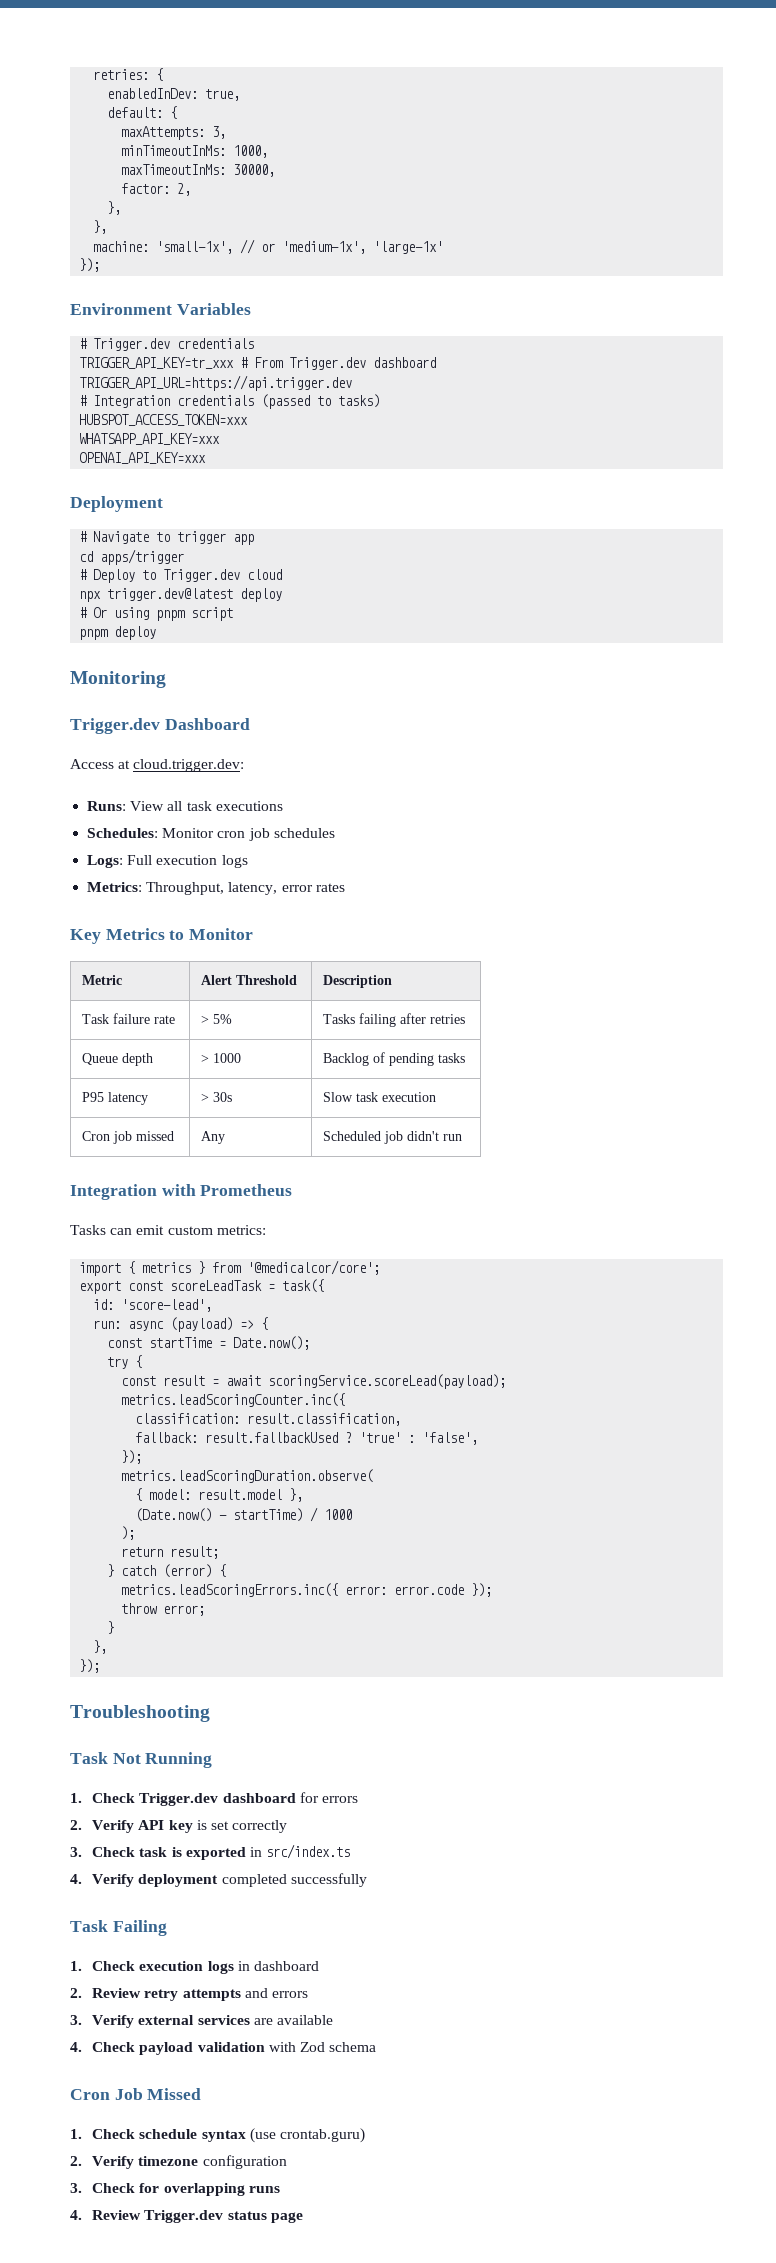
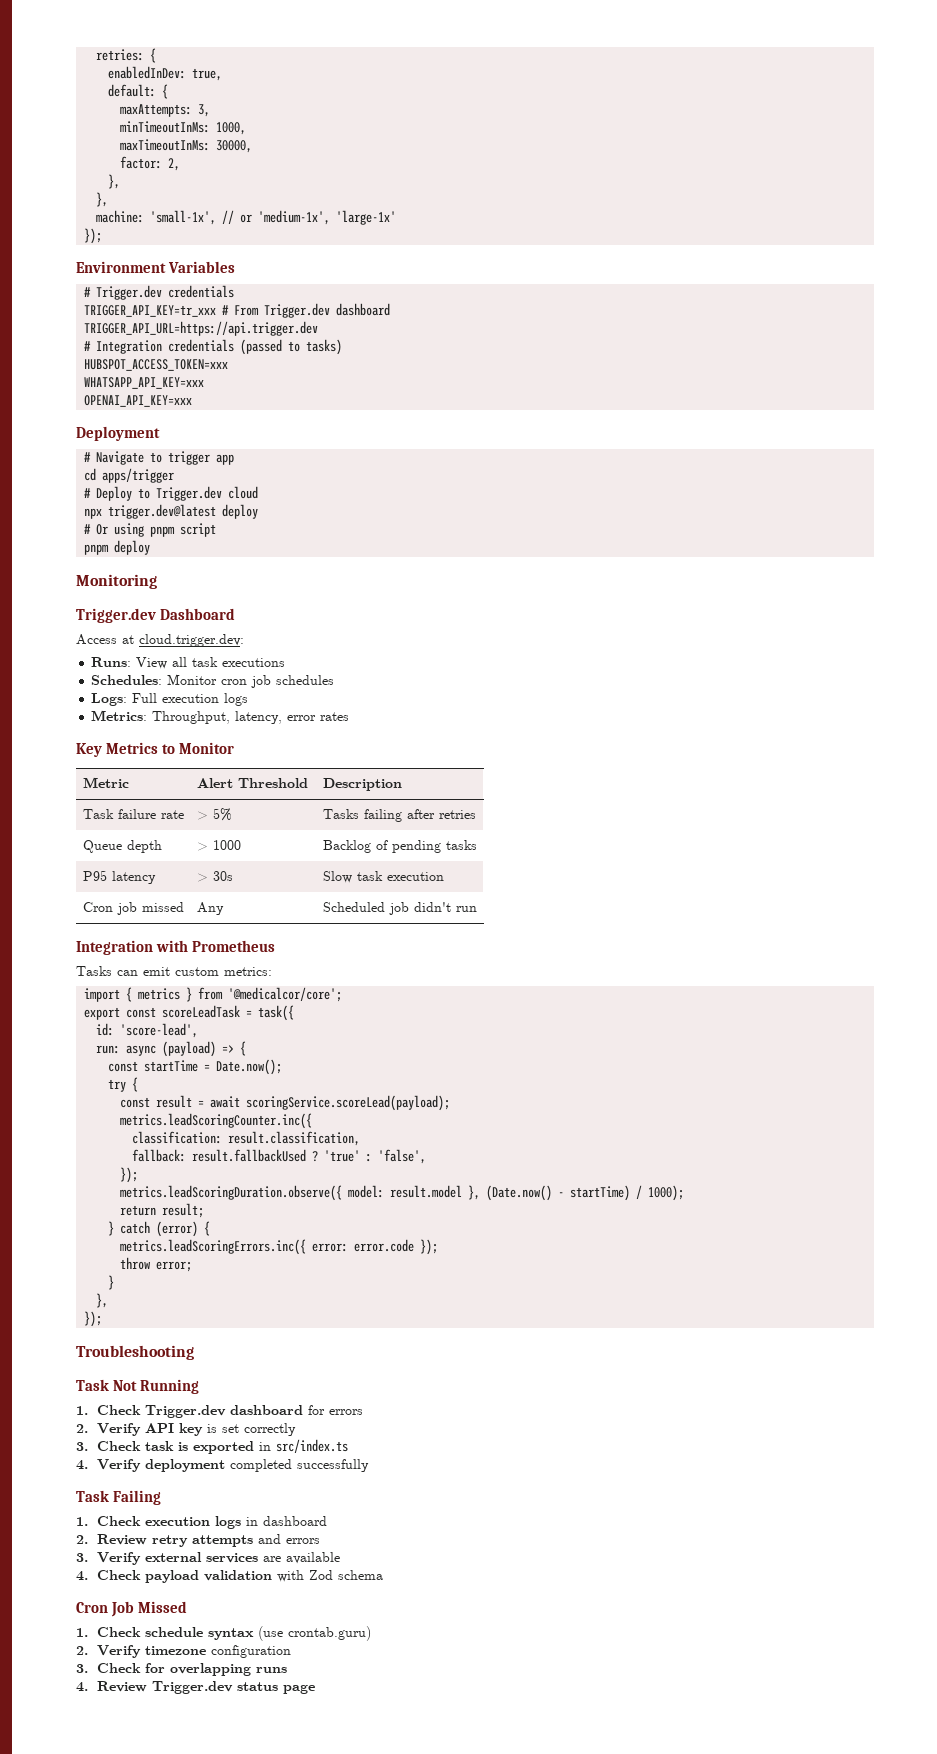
- metrics.leadScoringDuration.observe(
- { model: result.model },
- (Date.now() - startTime) / 1000
- );
+ metrics.leadScoringDuration.observe({ model: result.model }, (Date.now() - startTime) / 1000);

